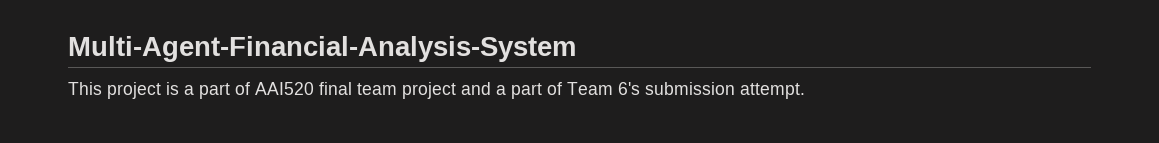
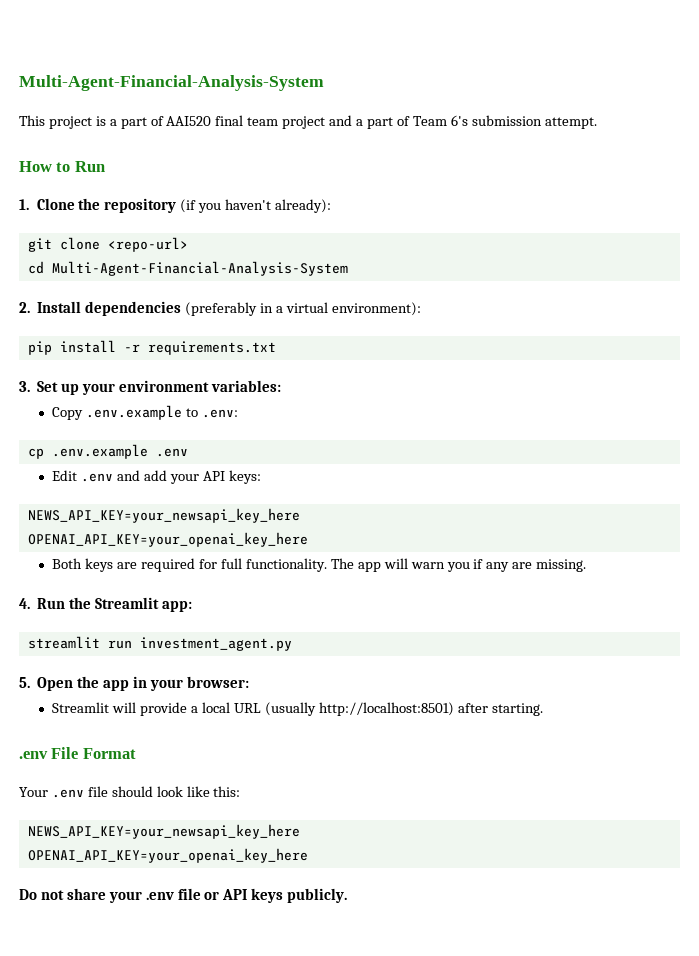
+ How to Run
+ 1. Clone the repository (if you haven't already):
+ git clone <repo-url>
+ cd Multi-Agent-Financial-Analysis-System
+ 2. Install dependencies (preferably in a virtual environment):
+ pip install -r requirements.txt
+ 3. Set up your environment variables:
+ Copy .env.example to .env:
+ cp .env.example .env
+ Edit .env and add your API keys:
+ NEWS_API_KEY=your_newsapi_key_here
+ OPENAI_API_KEY=your_openai_key_here
+ Both keys are required for full functionality. The app will warn you if any are missing.
+ 4. Run the Streamlit app:
+ streamlit run investment_agent.py
+ 5. Open the app in your browser:
+ Streamlit will provide a local URL (usually http://localhost:8501) after starting.
+ .env File Format
+ Your .env file should look like this:
+ NEWS_API_KEY=your_newsapi_key_here
+ OPENAI_API_KEY=your_openai_key_here
+ Do not share your .env file or API keys publicly.

